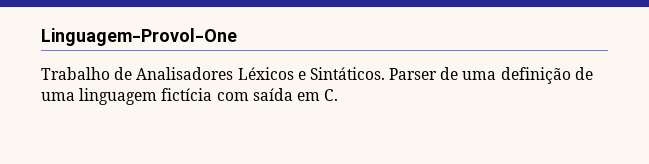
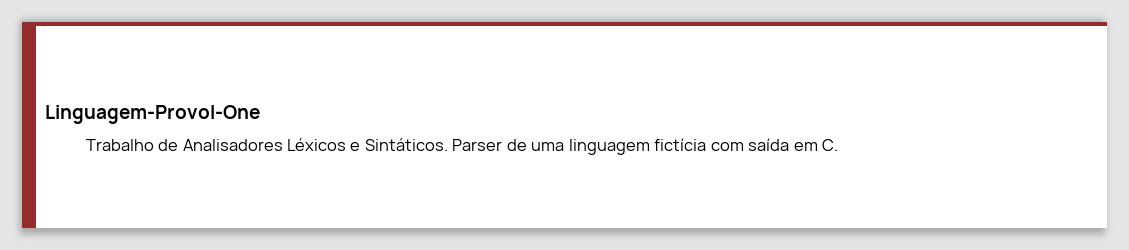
- Parser de uma definição de uma linguagem fictícia com saída em C.
+ Parser de uma linguagem fictícia com saída em C.

